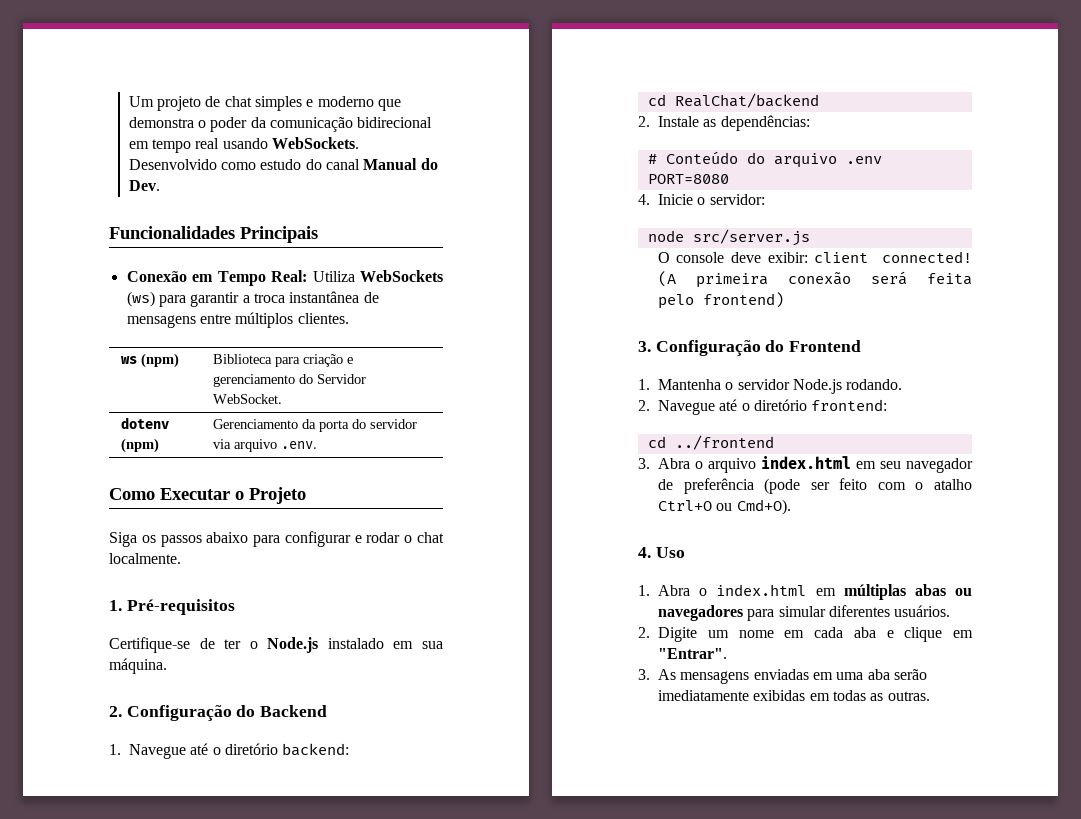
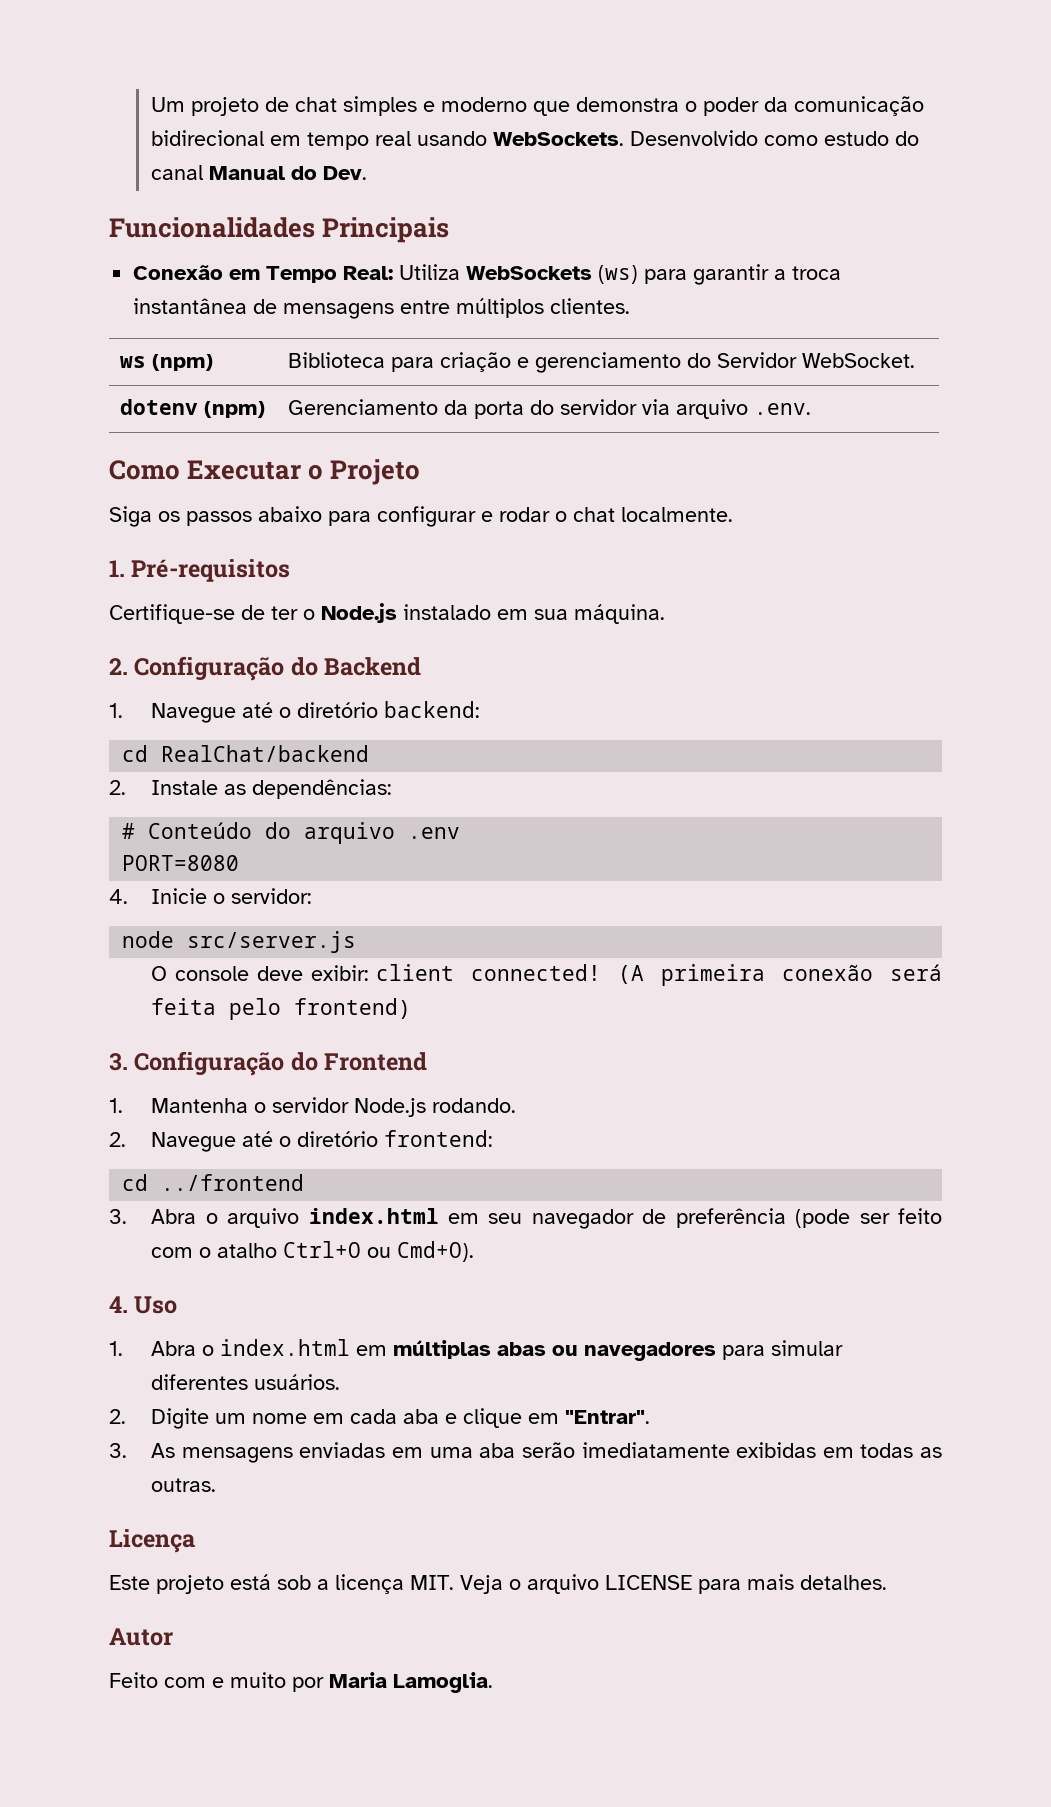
+ Licença
+ Este projeto está sob a licença MIT. Veja o arquivo LICENSE para mais detalhes.
+ Autor
+ Feito com e muito por Maria Lamoglia.

